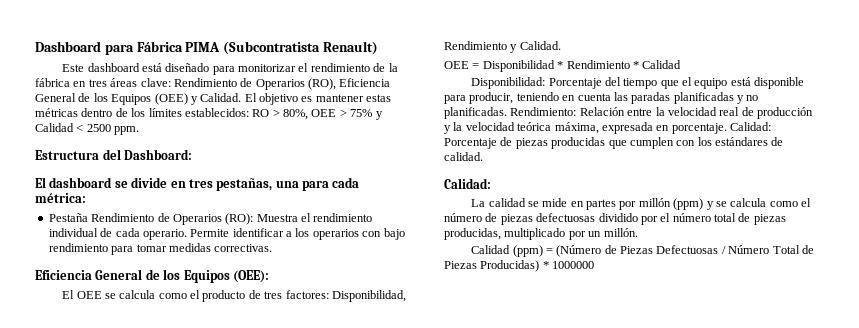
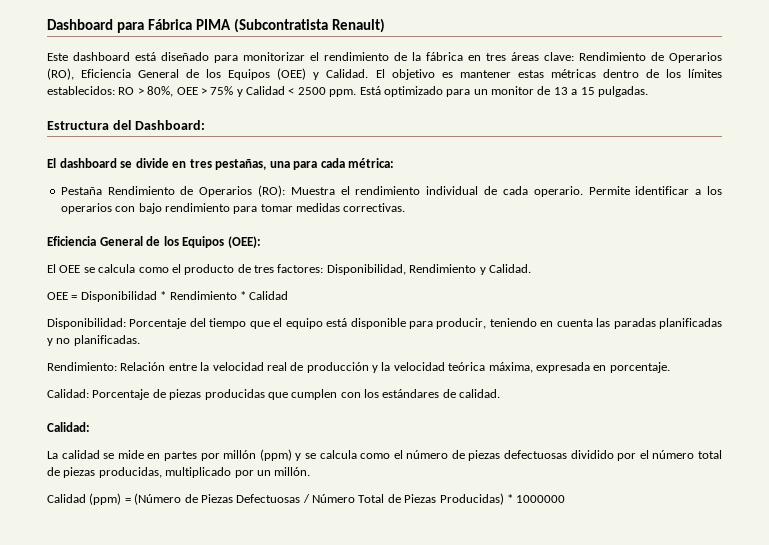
+ Está optimizado para un monitor de 13 a 15 pulgadas.
- Disponibilidad: Porcentaje del tiempo que el equipo está disponible para producir, teniendo en cuenta las paradas planificadas y no planificadas. Rendimiento: Relación entre la velocidad real de producción y la velocidad teórica máxima, expresada en porcentaje. Calidad: Porcentaje de piezas producidas que cumplen con los estándares de calidad.
+ Disponibilidad: Porcentaje del tiempo que el equipo está disponible para producir, teniendo en cuenta las paradas planificadas y no planificadas.
+ Rendimiento: Relación entre la velocidad real de producción y la velocidad teórica máxima, expresada en porcentaje.
+ Calidad: Porcentaje de piezas producidas que cumplen con los estándares de calidad.

